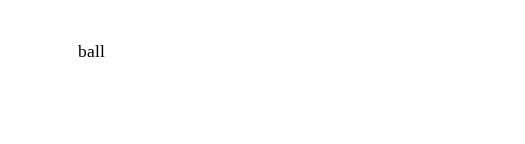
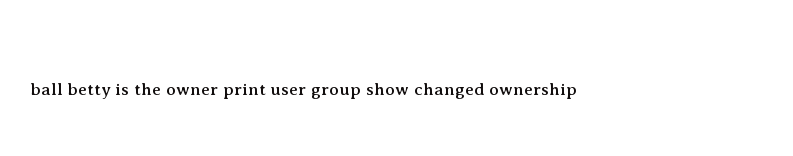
- ball
+ ball betty is the owner print user group show changed ownership

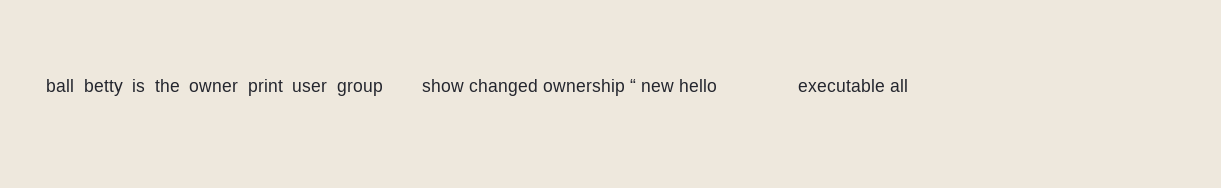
- ball betty is the owner print user group show changed ownership
+ ball betty is the owner print user group show changed ownership “ new hello executable all

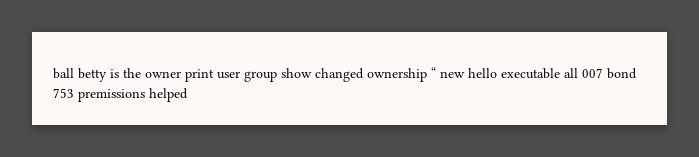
- ball betty is the owner print user group show changed ownership “ new hello executable all
+ ball betty is the owner print user group show changed ownership “ new hello executable all 007 bond 753 premissions helped

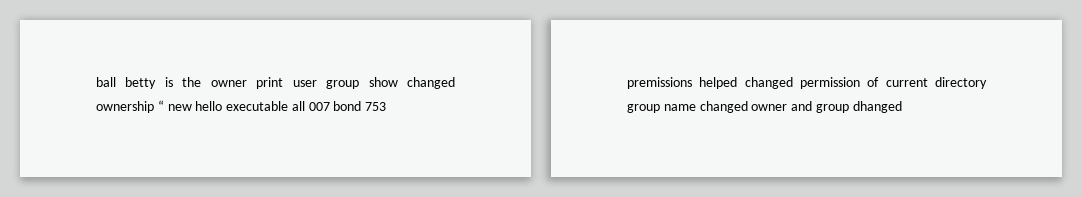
- ball betty is the owner print user group show changed ownership “ new hello executable all 007 bond 753 premissions helped
+ ball betty is the owner print user group show changed ownership “ new hello executable all 007 bond 753 premissions helped changed permission of current directory group name changed owner and group dhanged

